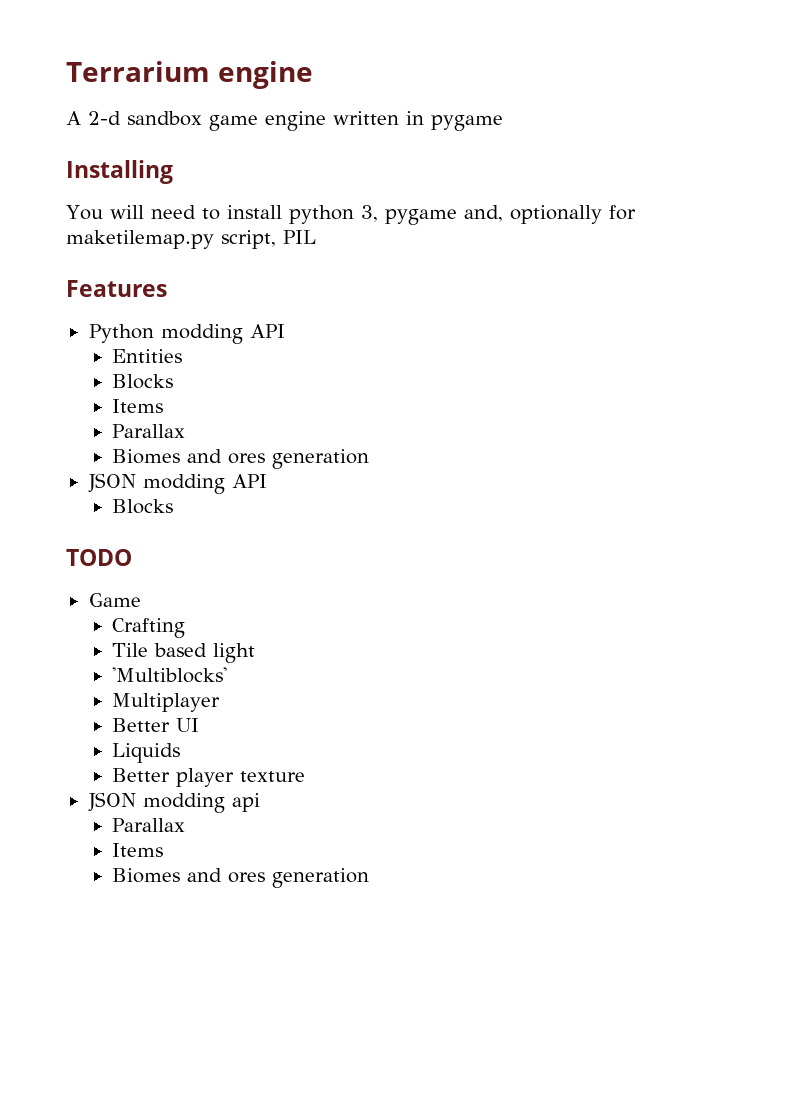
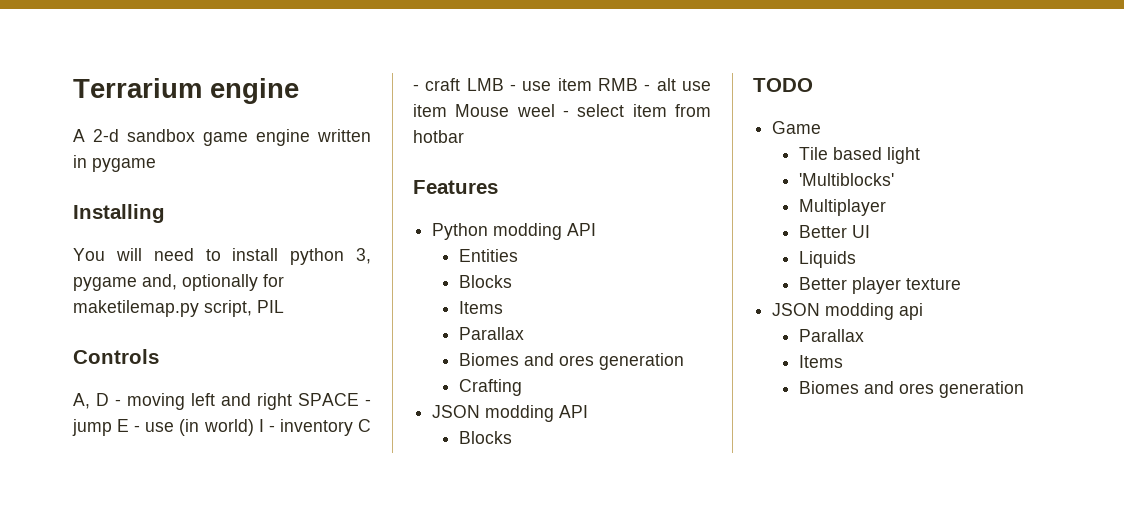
+ Controls
+ A, D - moving left and right SPACE - jump E - use (in world) I - inventory C - craft LMB - use item RMB - alt use item Mouse weel - select item from hotbar
+ Crafting
- Crafting

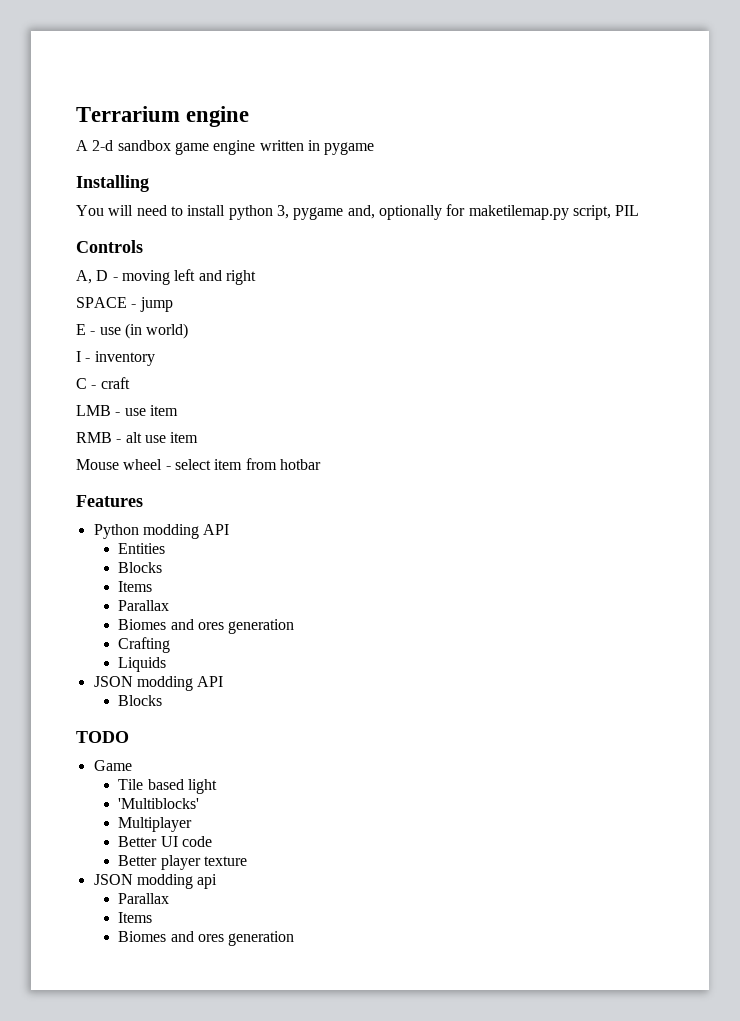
- A, D - moving left and right SPACE - jump E - use (in world) I - inventory C - craft LMB - use item RMB - alt use item Mouse weel - select item from hotbar
+ A, D - moving left and right
+ SPACE - jump
+ E - use (in world)
+ I - inventory
+ C - craft
+ LMB - use item
+ RMB - alt use item
+ Mouse wheel - select item from hotbar
+ Liquids
- Better UI
- Liquids
+ Better UI code

